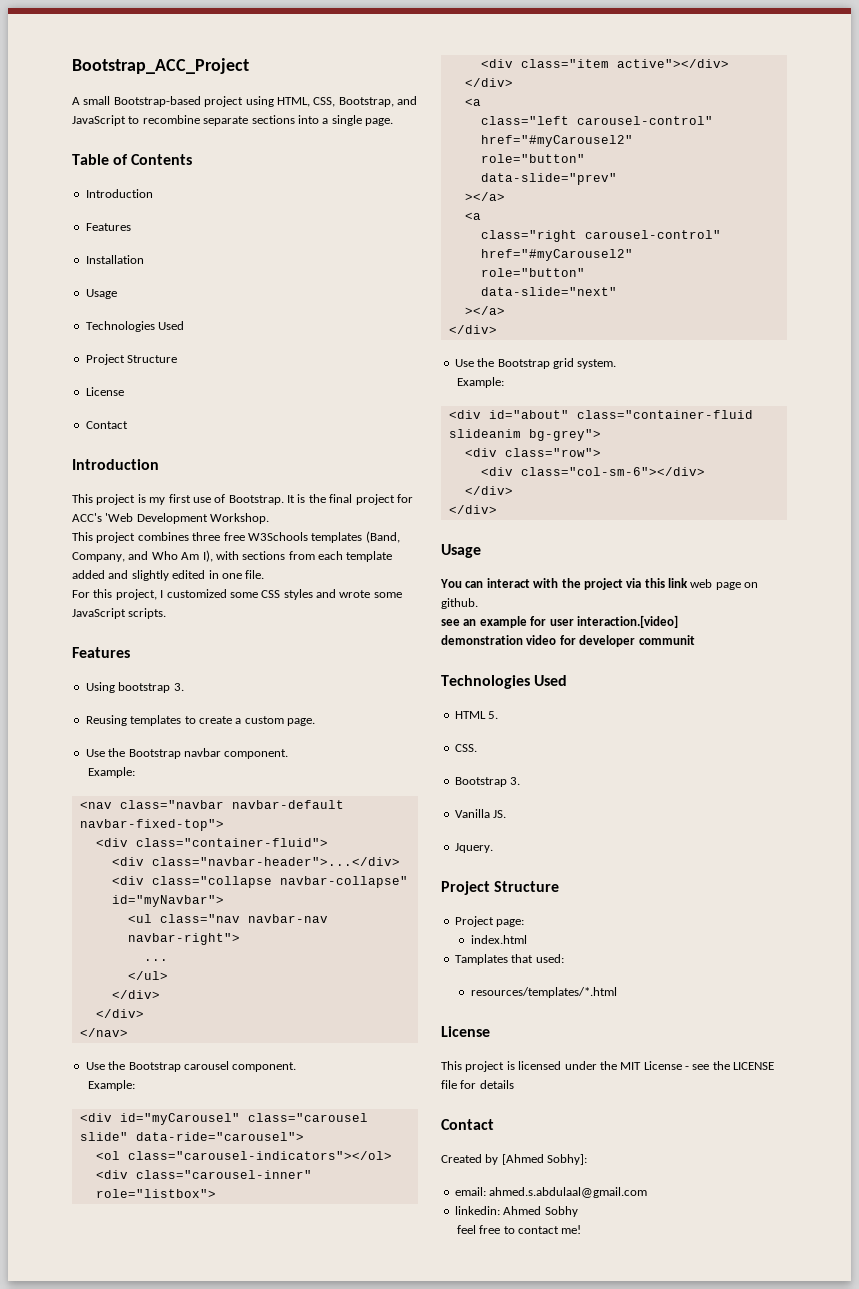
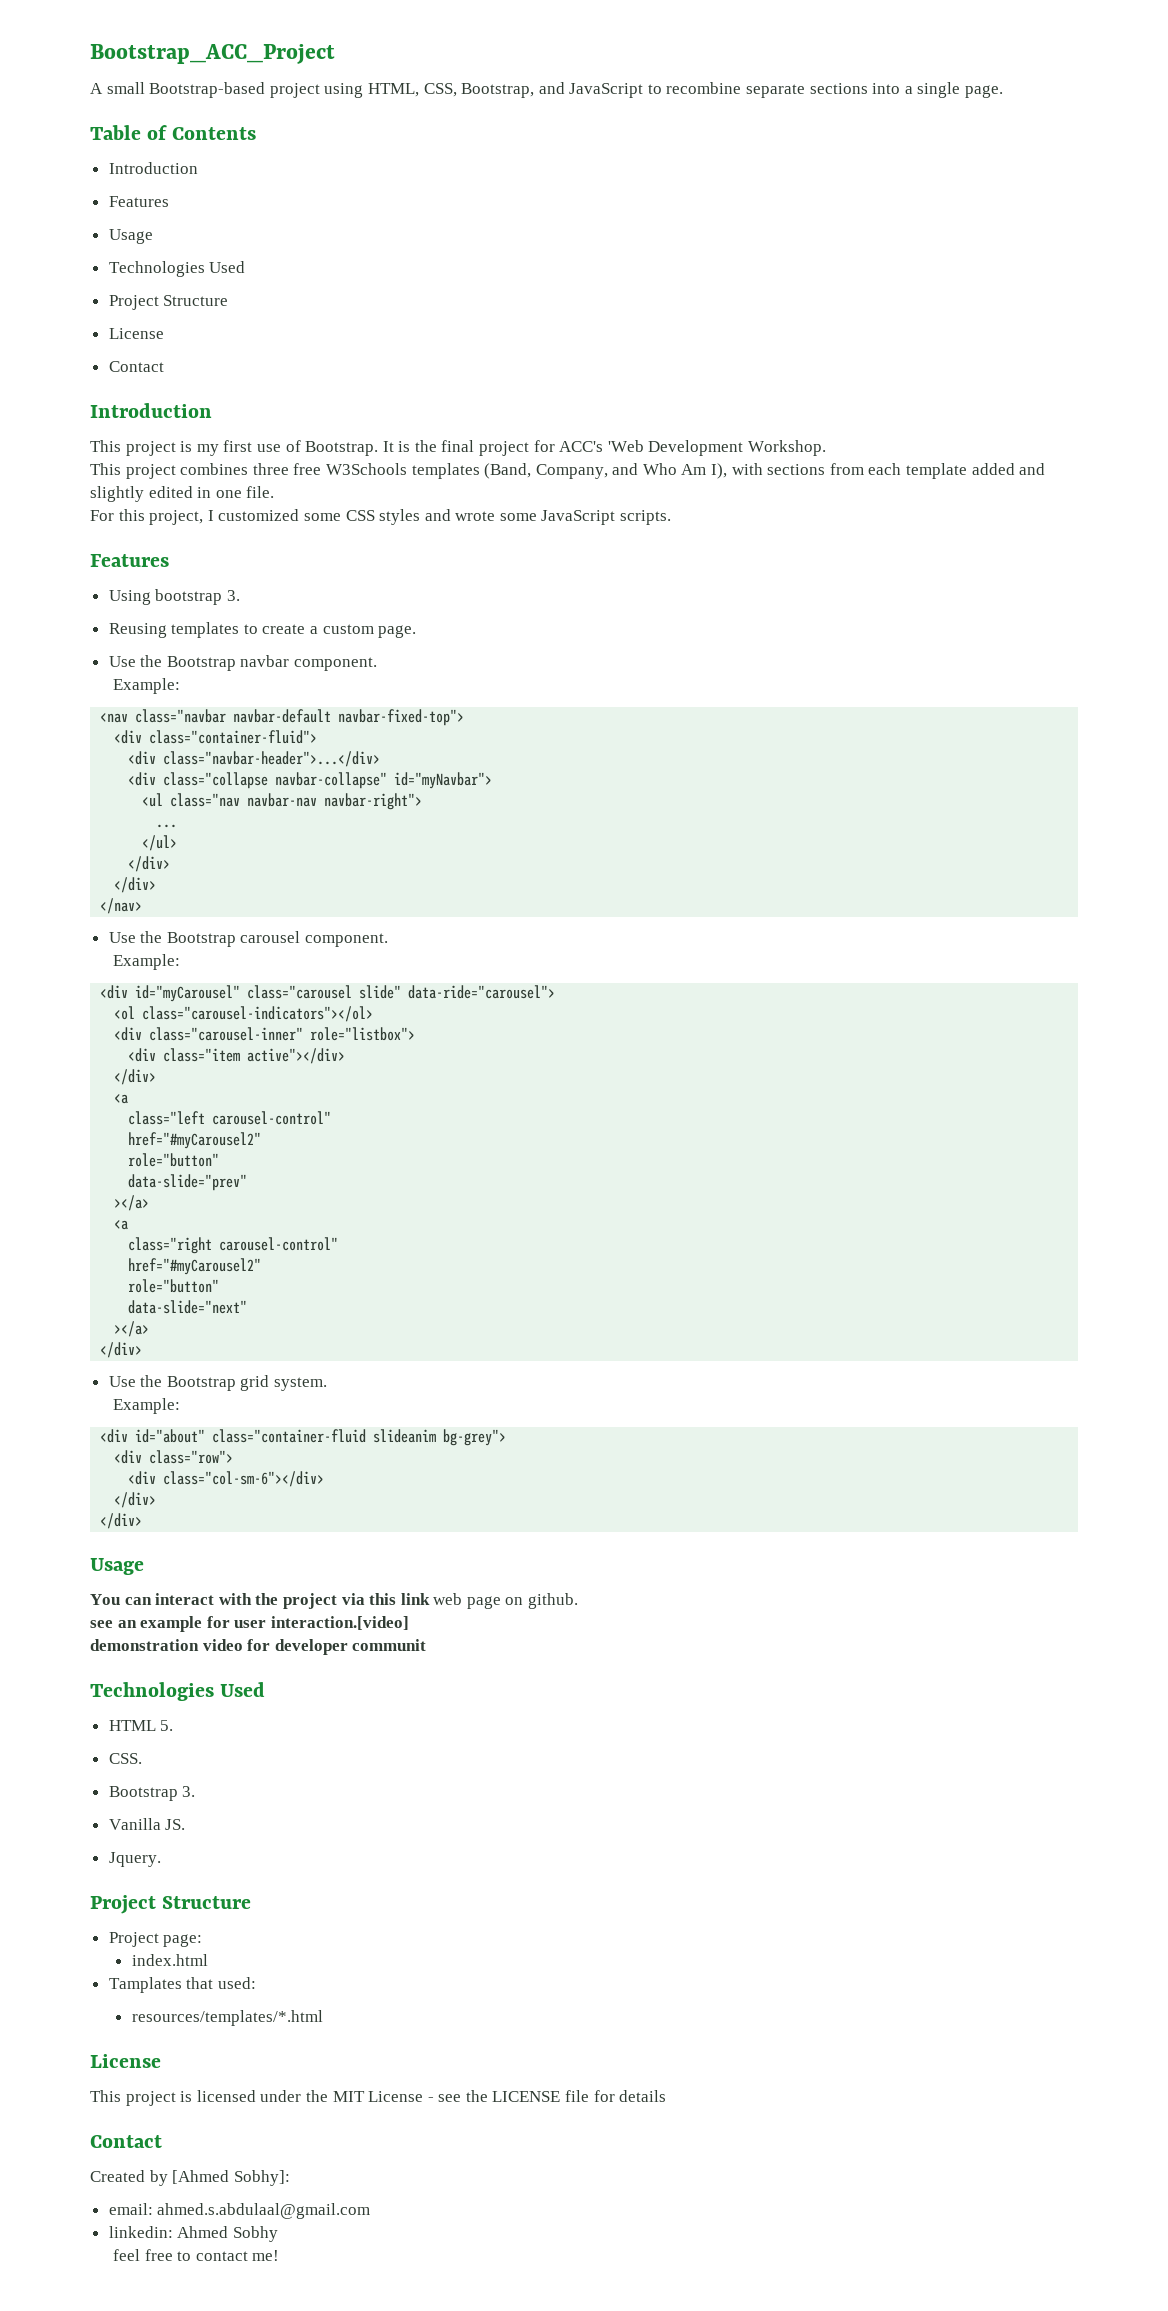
- Installation

